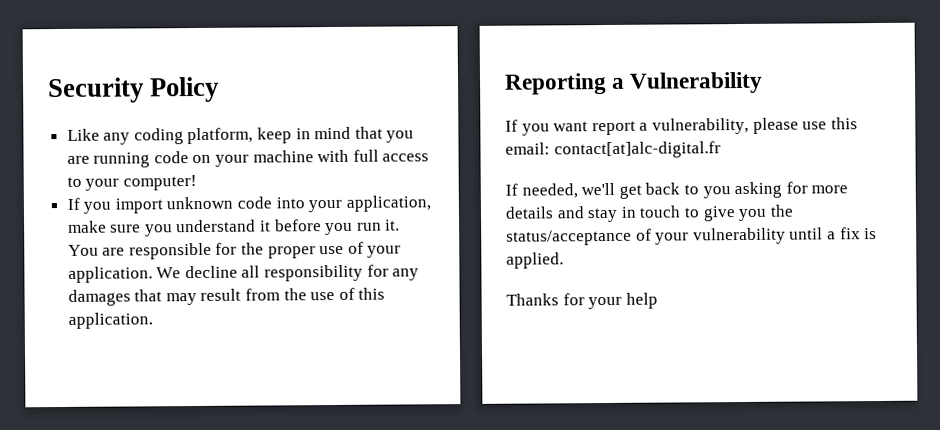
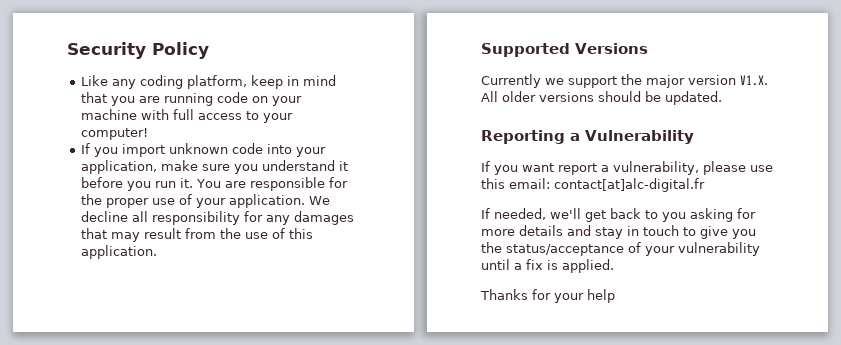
+ Supported Versions
+ Currently we support the major version V1.X. All older versions should be updated.

